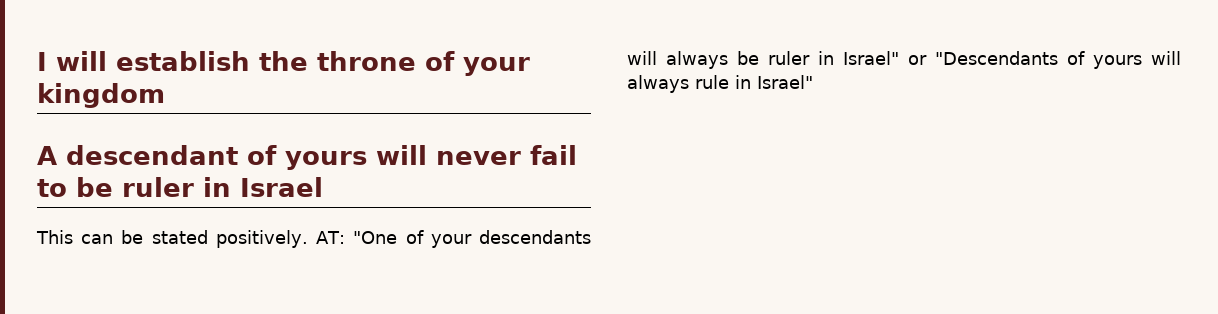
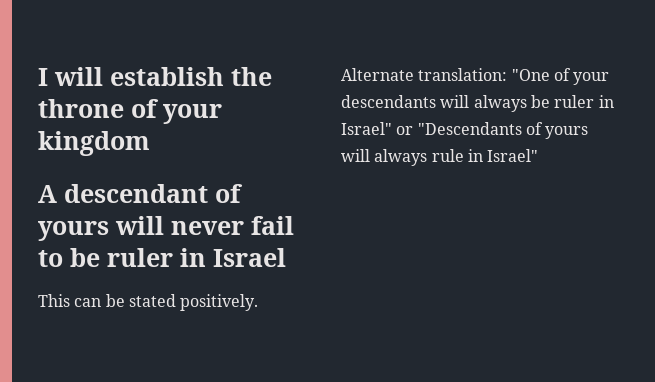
- AT: "One of your descendants will always be ruler in Israel" or "Descendants of yours will always rule in Israel"
+ Alternate translation: "One of your descendants will always be ruler in Israel" or "Descendants of yours will always rule in Israel"

